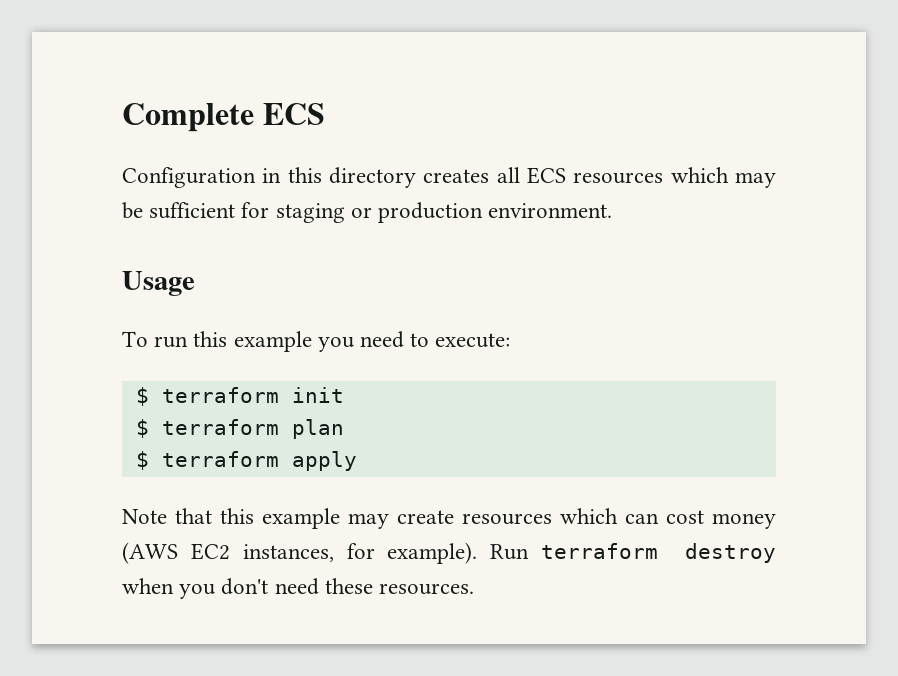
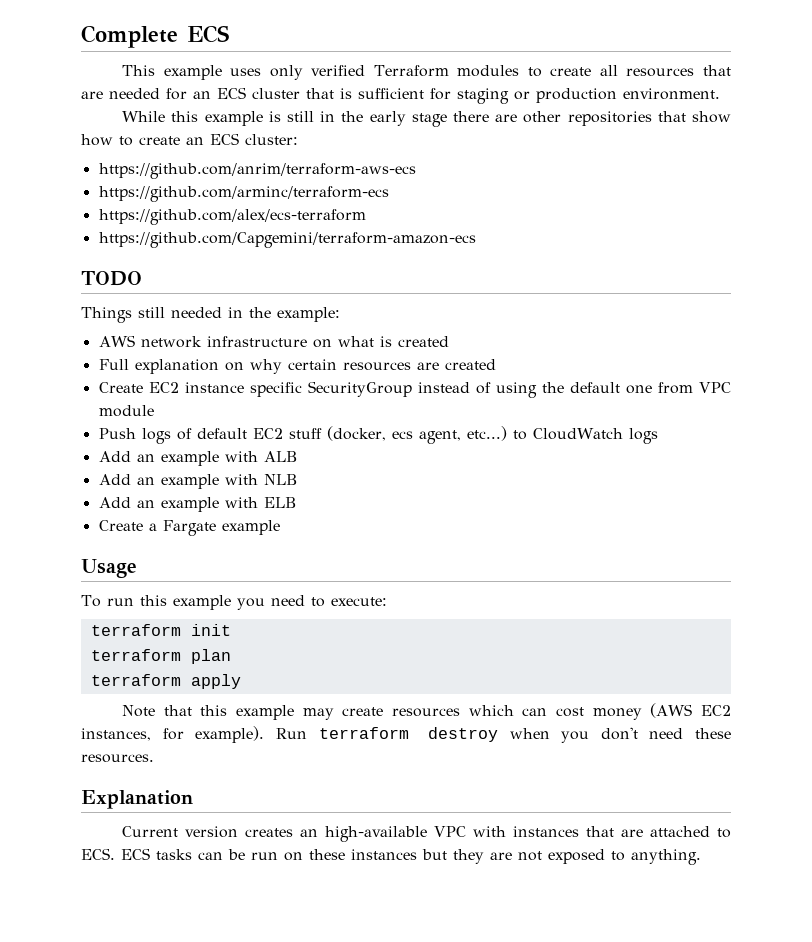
- Configuration in this directory creates all ECS resources which may be sufficient for staging or production environment.
+ This example uses only verified Terraform modules to create all resources that are needed for an ECS cluster that is sufficient for staging or production environment.
+ While this example is still in the early stage there are other repositories that show how to create an ECS cluster:
+ https://github.com/anrim/terraform-aws-ecs
+ https://github.com/arminc/terraform-ecs
+ https://github.com/alex/ecs-terraform
+ https://github.com/Capgemini/terraform-amazon-ecs
+ TODO
+ Things still needed in the example:
+ AWS network infrastructure on what is created
+ Full explanation on why certain resources are created
+ Create EC2 instance specific SecurityGroup instead of using the default one from VPC module
+ Push logs of default EC2 stuff (docker, ecs agent, etc...) to CloudWatch logs
+ Add an example with ALB
+ Add an example with NLB
+ Add an example with ELB
+ Create a Fargate example
- $ terraform init
+ terraform init
- $ terraform plan
+ terraform plan
- $ terraform apply
+ terraform apply
+ Explanation
+ Current version creates an high-available VPC with instances that are attached to ECS. ECS tasks can be run on these instances but they are not exposed to anything.

